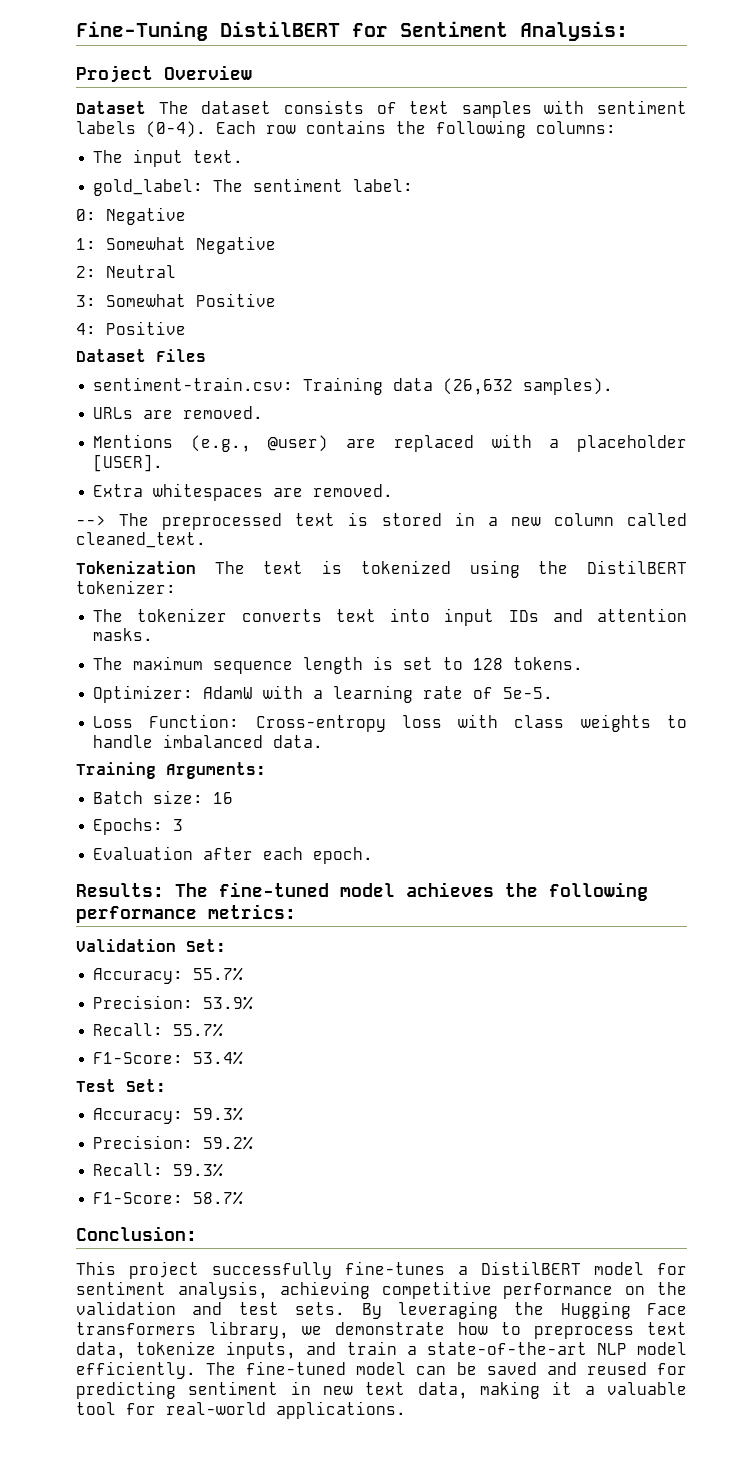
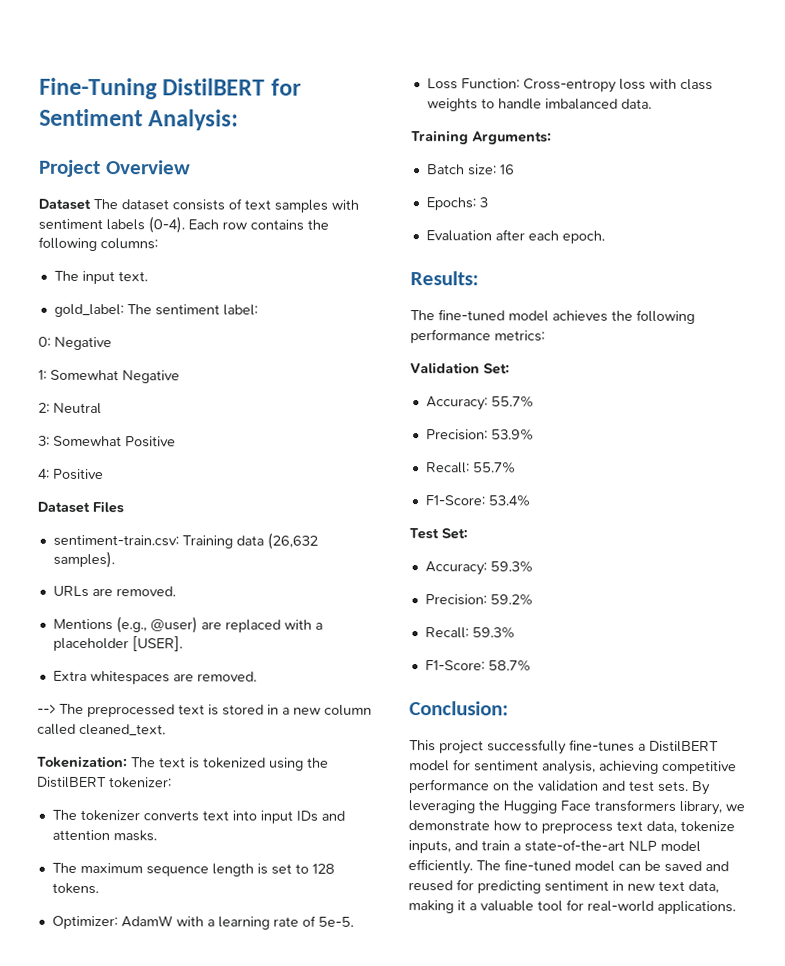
- Tokenization The text is tokenized using the DistilBERT tokenizer:
+ Tokenization: The text is tokenized using the DistilBERT tokenizer:
- Results: The fine-tuned model achieves the following performance metrics:
+ Results:
+ The fine-tuned model achieves the following performance metrics:

